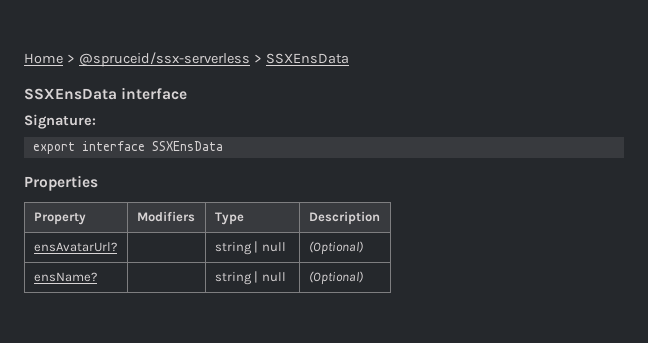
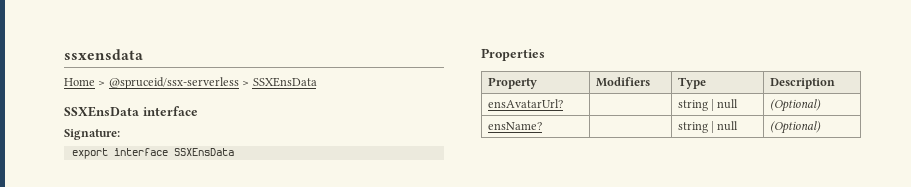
+ ssxensdata

